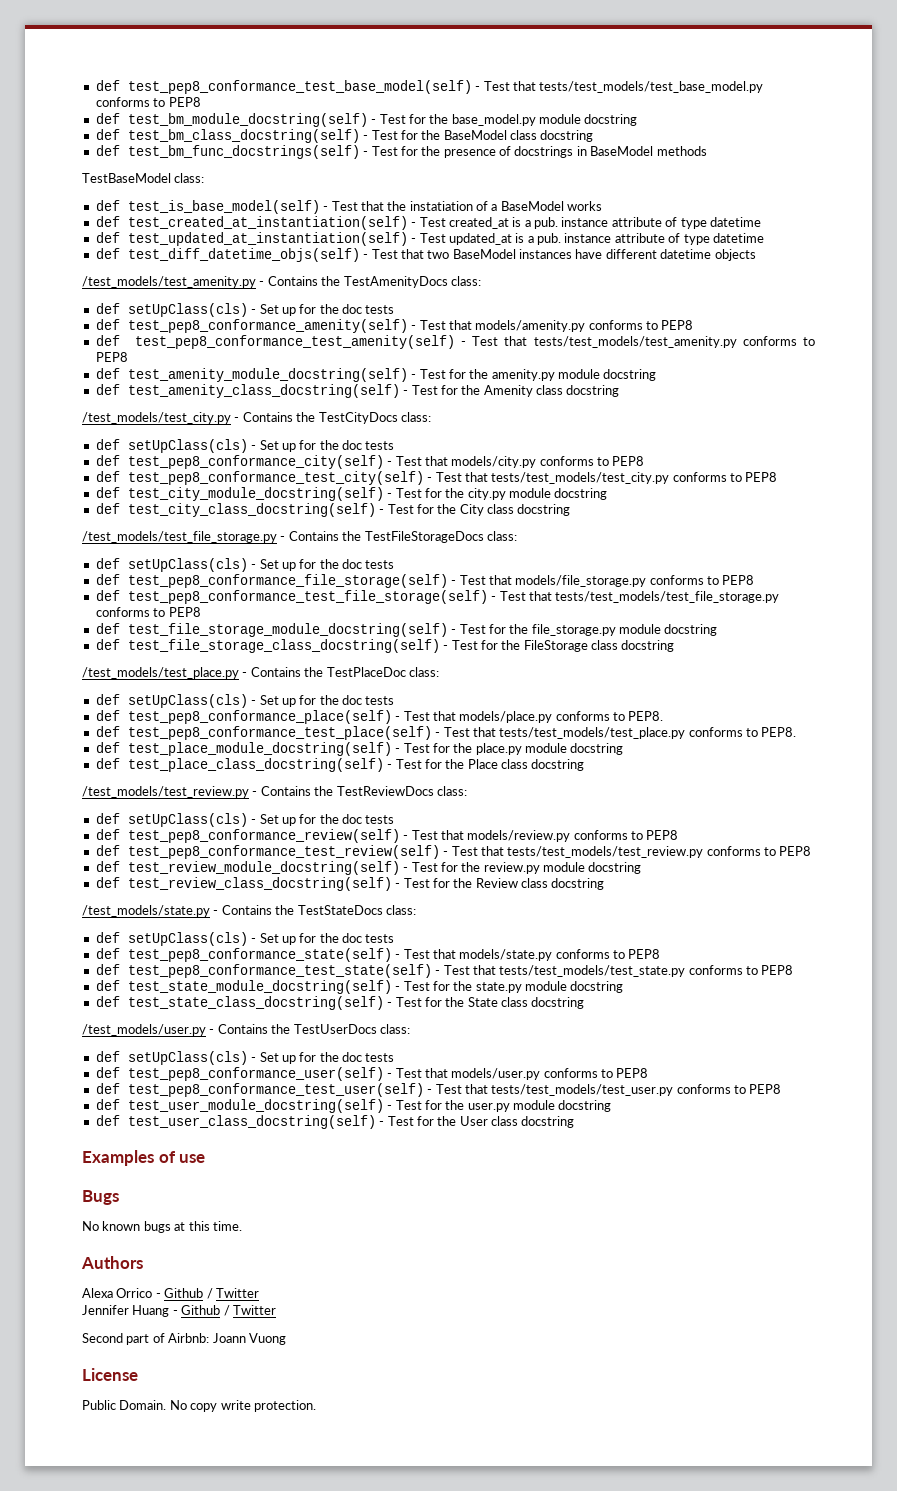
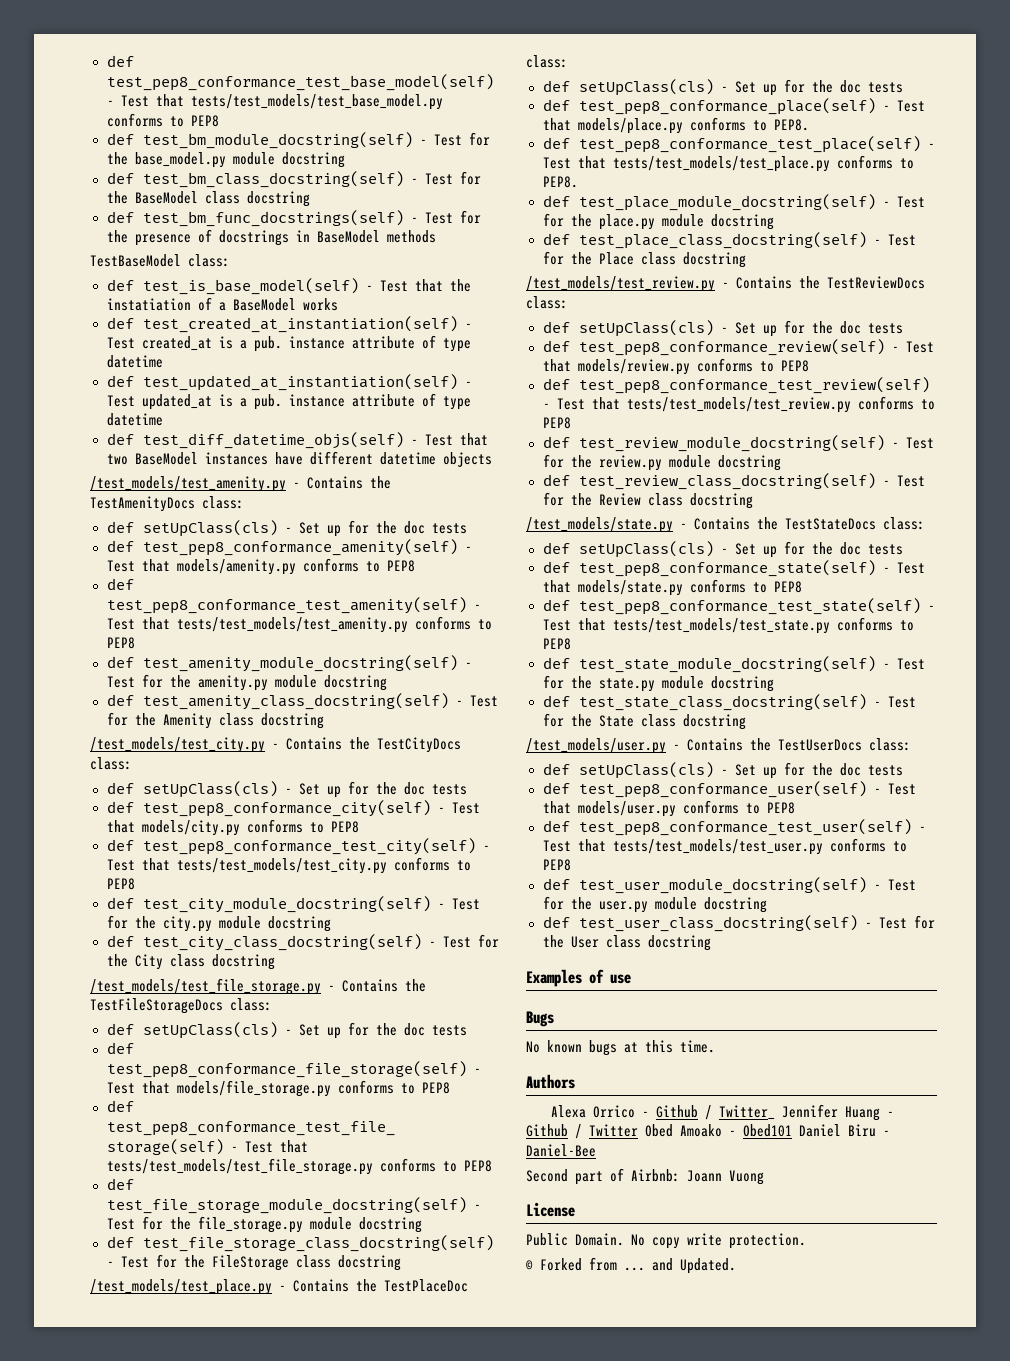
- Alexa Orrico - Github / Twitter
- Jennifer Huang - Github / Twitter
+ Alexa Orrico - Github / Twitter_ Jennifer Huang - Github / Twitter Obed Amoako - Obed101 Daniel Biru - Daniel-Bee
+ © Forked from ... and Updated.

